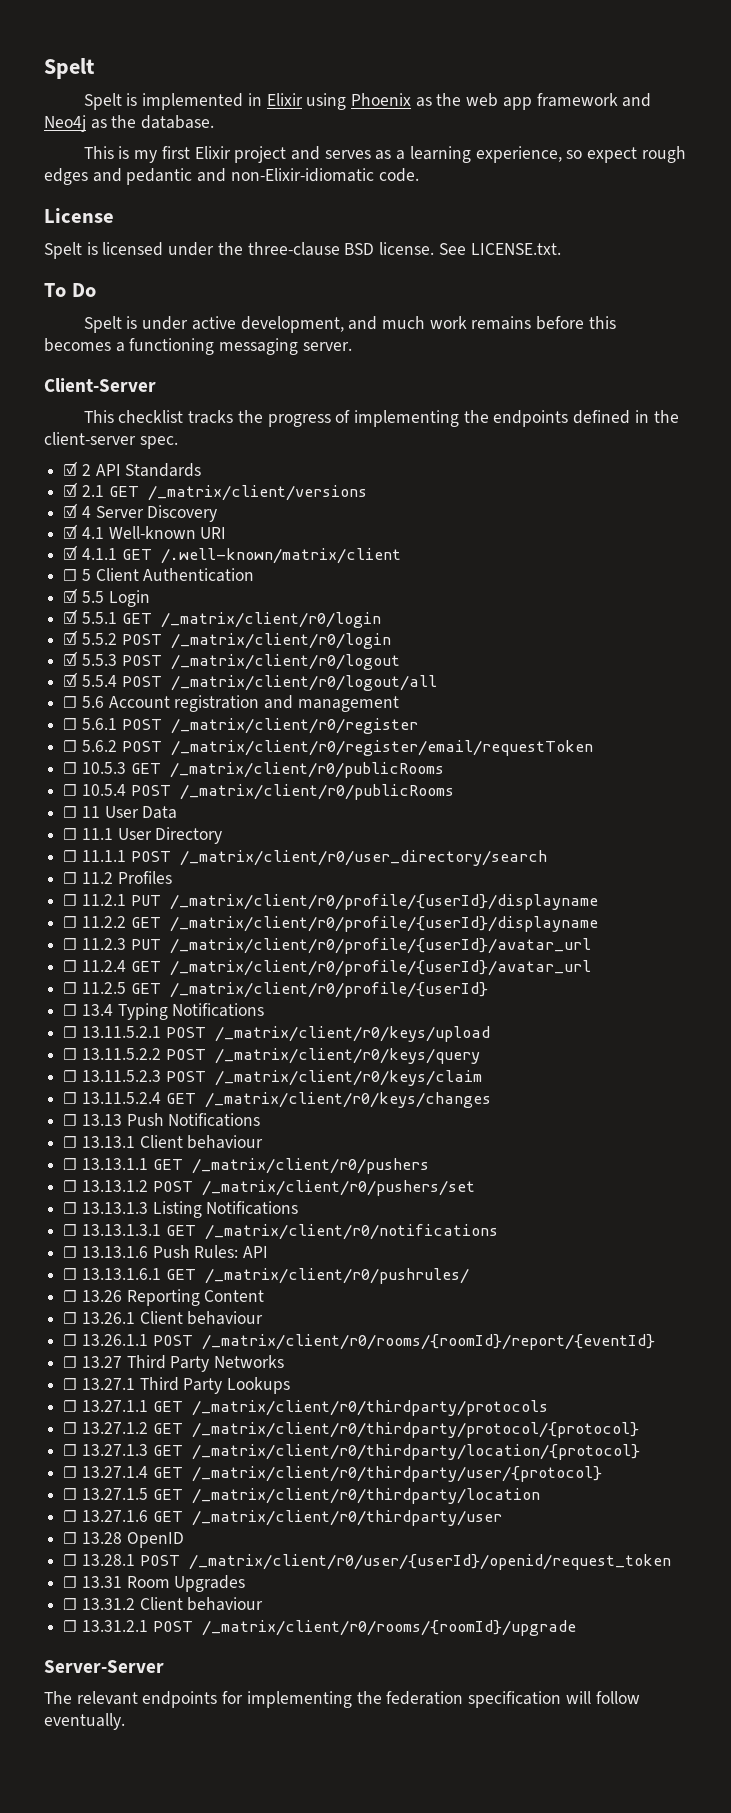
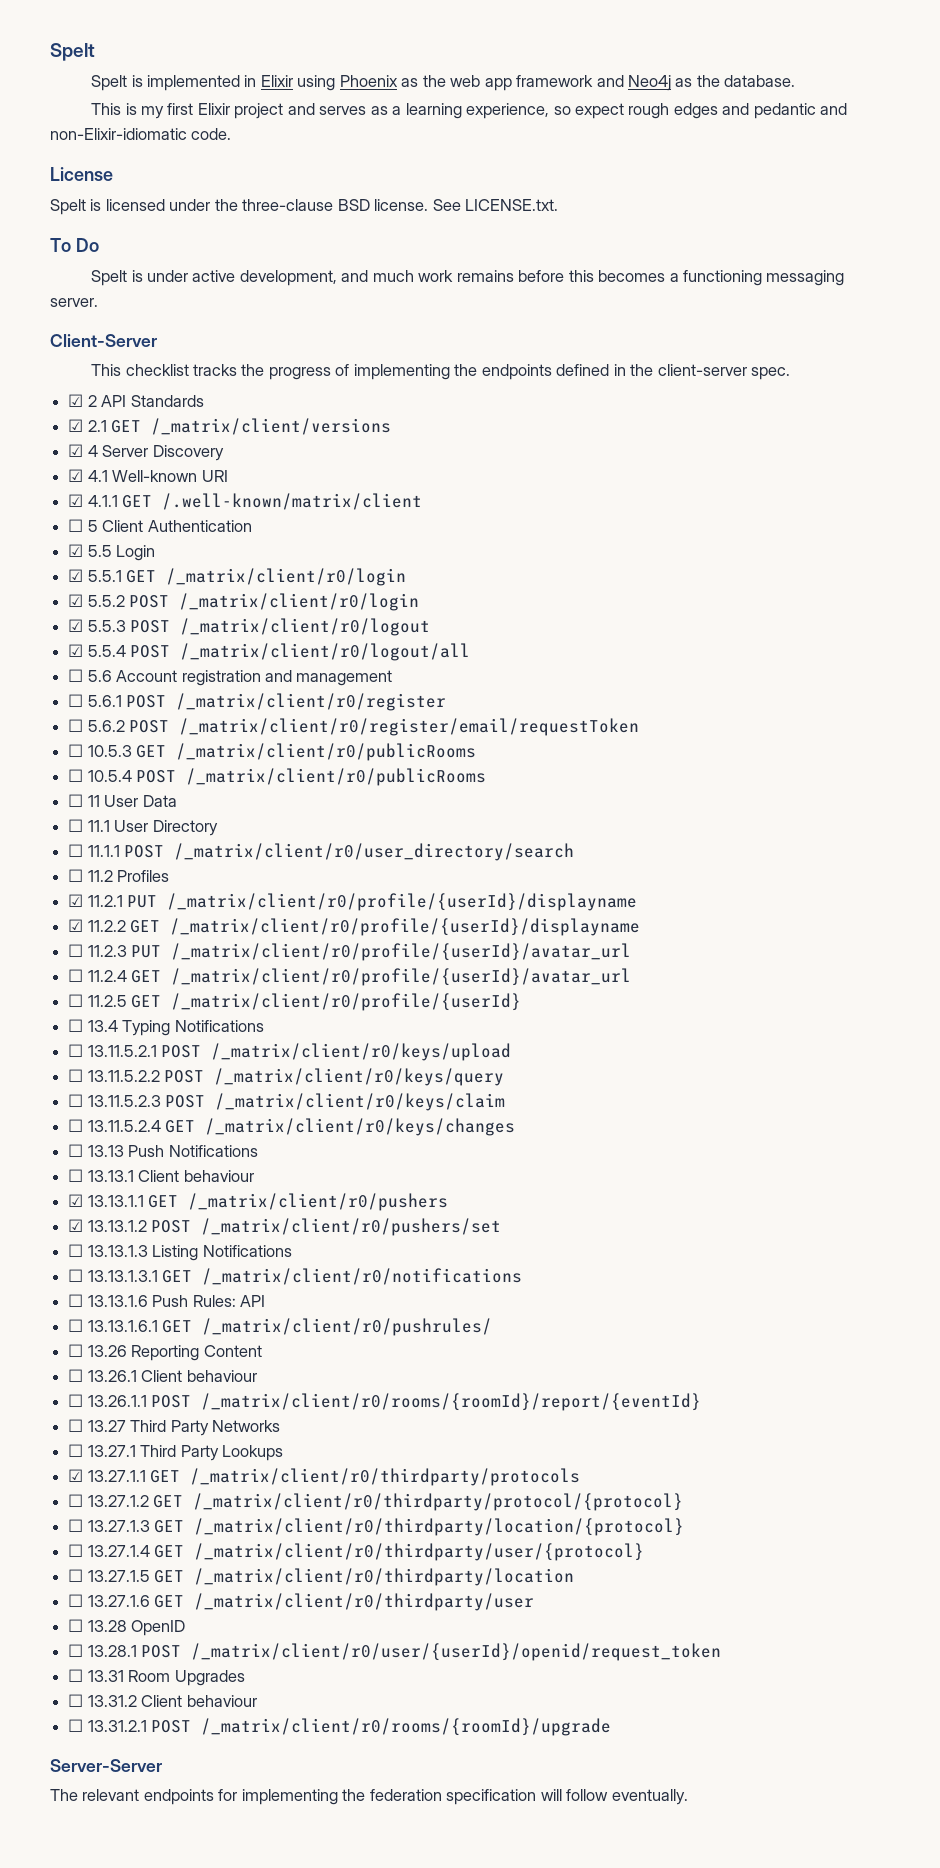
- ☐ 11.2.1 PUT /_matrix/client/r0/profile/{userId}/displayname
+ ☑ 11.2.1 PUT /_matrix/client/r0/profile/{userId}/displayname
- ☐ 11.2.2 GET /_matrix/client/r0/profile/{userId}/displayname
+ ☑ 11.2.2 GET /_matrix/client/r0/profile/{userId}/displayname
- ☐ 13.13.1.1 GET /_matrix/client/r0/pushers
+ ☑ 13.13.1.1 GET /_matrix/client/r0/pushers
- ☐ 13.13.1.2 POST /_matrix/client/r0/pushers/set
+ ☑ 13.13.1.2 POST /_matrix/client/r0/pushers/set
- ☐ 13.27.1.1 GET /_matrix/client/r0/thirdparty/protocols
+ ☑ 13.27.1.1 GET /_matrix/client/r0/thirdparty/protocols

